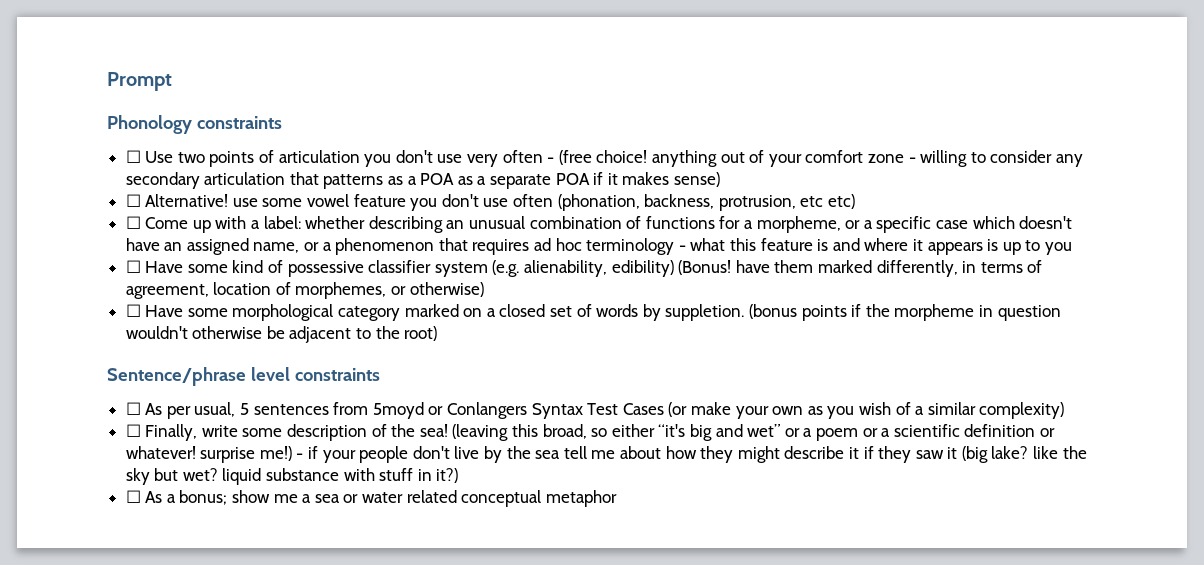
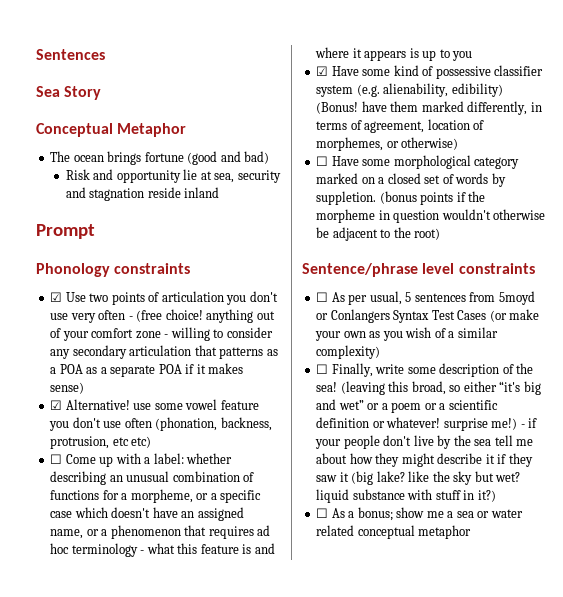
+ Sentences
+ Sea Story
+ Conceptual Metaphor
+ The ocean brings fortune (good and bad)
+ Risk and opportunity lie at sea, security and stagnation reside inland
- ☐ Use two points of articulation you don't use very often - (free choice! anything out of your comfort zone - willing to consider any secondary articulation that patterns as a POA as a separate POA if it makes sense)
+ ☑ Use two points of articulation you don't use very often - (free choice! anything out of your comfort zone - willing to consider any secondary articulation that patterns as a POA as a separate POA if it makes sense)
- ☐ Alternative! use some vowel feature you don't use often (phonation, backness, protrusion, etc etc)
+ ☑ Alternative! use some vowel feature you don't use often (phonation, backness, protrusion, etc etc)
- ☐ Have some kind of possessive classifier system (e.g. alienability, edibility) (Bonus! have them marked differently, in terms of agreement, location of morphemes, or otherwise)
+ ☑ Have some kind of possessive classifier system (e.g. alienability, edibility) (Bonus! have them marked differently, in terms of agreement, location of morphemes, or otherwise)

